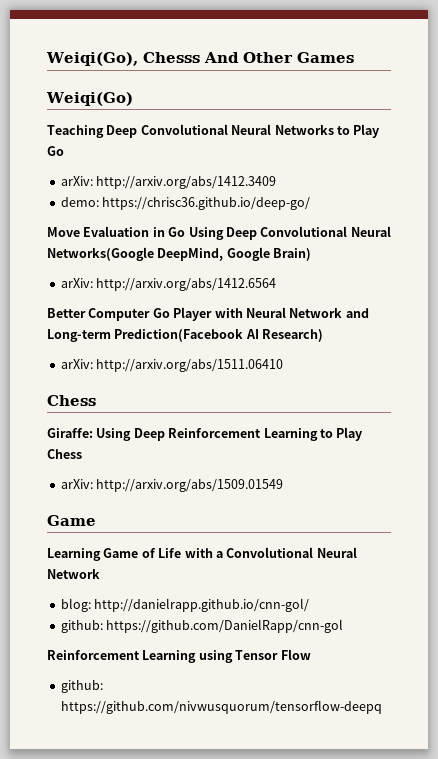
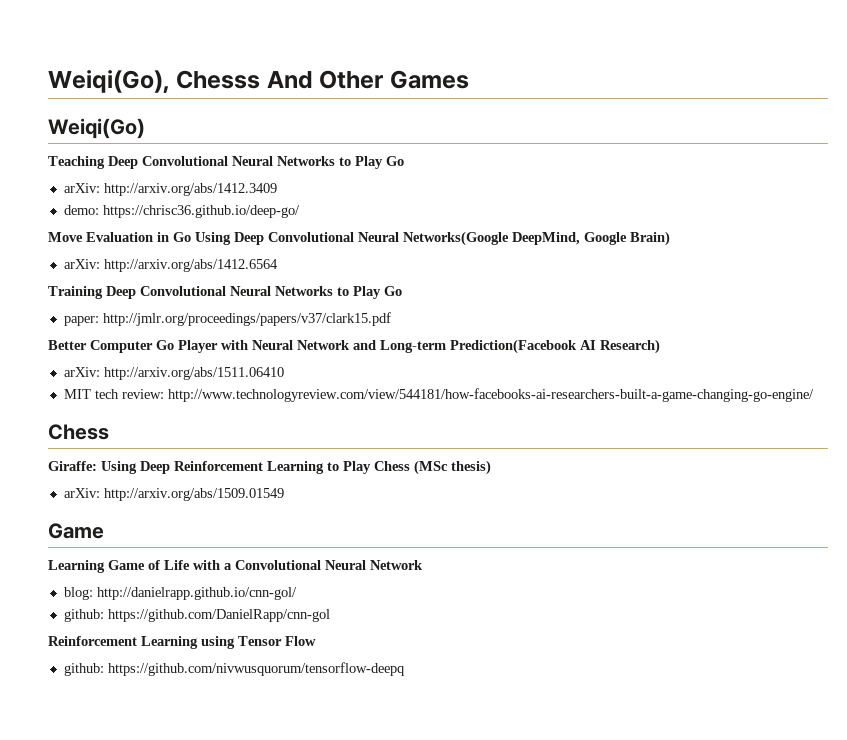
+ Training Deep Convolutional Neural Networks to Play Go
+ paper: http://jmlr.org/proceedings/papers/v37/clark15.pdf
+ MIT tech review: http://www.technologyreview.com/view/544181/how-facebooks-ai-researchers-built-a-game-changing-go-engine/
- Giraffe: Using Deep Reinforcement Learning to Play Chess
+ Giraffe: Using Deep Reinforcement Learning to Play Chess (MSc thesis)

